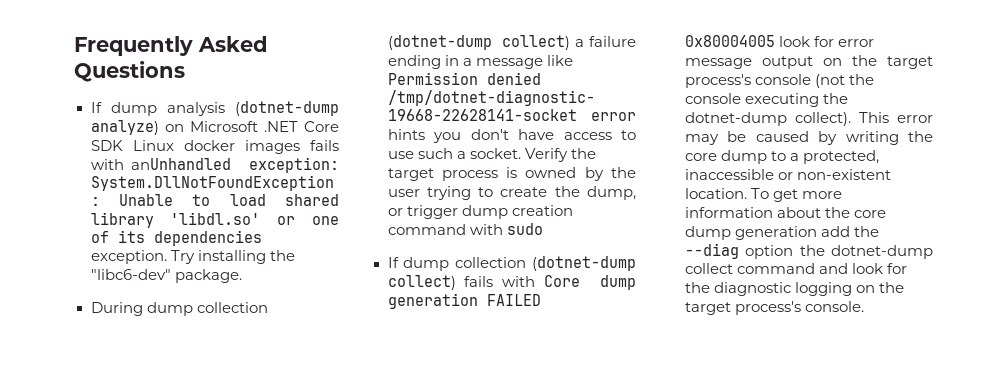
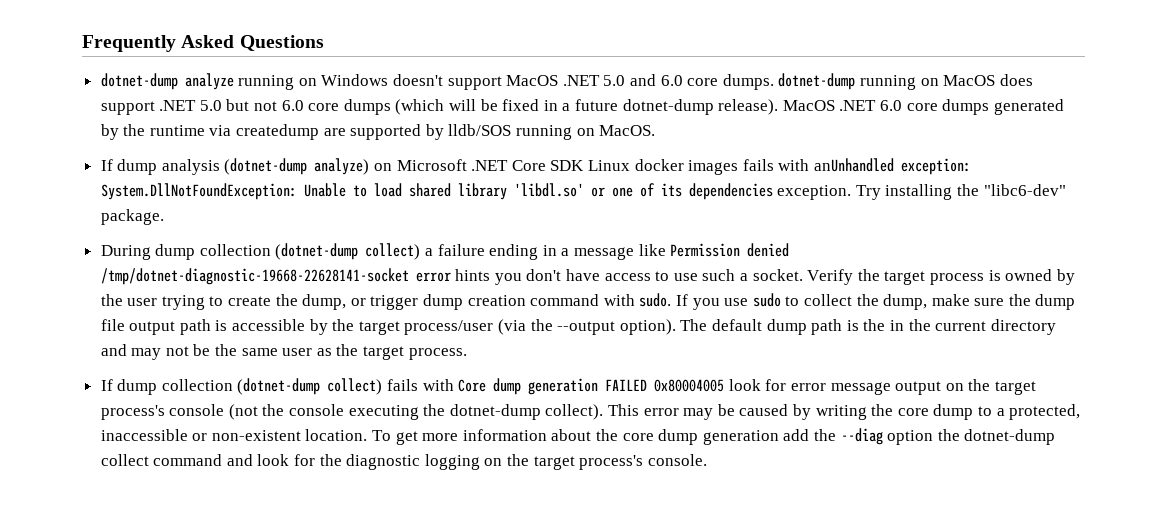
+ dotnet-dump analyze running on Windows doesn't support MacOS .NET 5.0 and 6.0 core dumps. dotnet-dump running on MacOS does support .NET 5.0 but not 6.0 core dumps (which will be fixed in a future dotnet-dump release). MacOS .NET 6.0 core dumps generated by the runtime via createdump are supported by lldb/SOS running on MacOS.
- Verify the target process is owned by the user trying to create the dump, or trigger dump creation command with sudo
+ Verify the target process is owned by the user trying to create the dump, or trigger dump creation command with sudo. If you use sudo to collect the dump, make sure the dump file output path is accessible by the target process/user (via the --output option). The default dump path is the in the current directory and may not be the same user as the target process.

